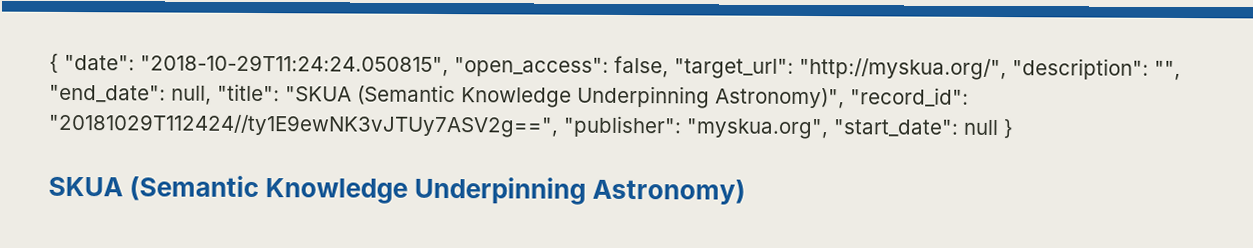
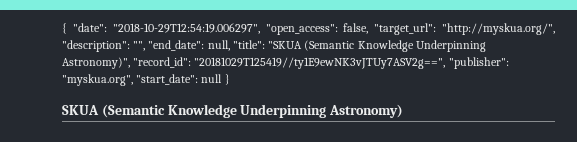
- { "date": "2018-10-29T11:24:24.050815", "open_access": false, "target_url": "http://myskua.org/", "description": "", "end_date": null, "title": "SKUA (Semantic Knowledge Underpinning Astronomy)", "record_id": "20181029T112424//ty1E9ewNK3vJTUy7ASV2g==", "publisher": "myskua.org", "start_date": null }
+ { "date": "2018-10-29T12:54:19.006297", "open_access": false, "target_url": "http://myskua.org/", "description": "", "end_date": null, "title": "SKUA (Semantic Knowledge Underpinning Astronomy)", "record_id": "20181029T125419//ty1E9ewNK3vJTUy7ASV2g==", "publisher": "myskua.org", "start_date": null }

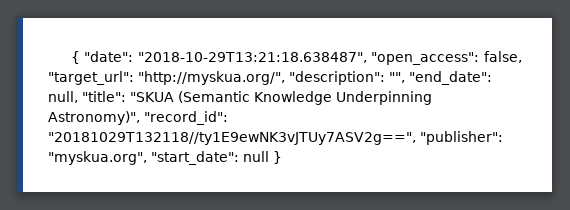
- { "date": "2018-10-29T12:54:19.006297", "open_access": false, "target_url": "http://myskua.org/", "description": "", "end_date": null, "title": "SKUA (Semantic Knowledge Underpinning Astronomy)", "record_id": "20181029T125419//ty1E9ewNK3vJTUy7ASV2g==", "publisher": "myskua.org", "start_date": null }
+ { "date": "2018-10-29T13:21:18.638487", "open_access": false, "target_url": "http://myskua.org/", "description": "", "end_date": null, "title": "SKUA (Semantic Knowledge Underpinning Astronomy)", "record_id": "20181029T132118//ty1E9ewNK3vJTUy7ASV2g==", "publisher": "myskua.org", "start_date": null }
- SKUA (Semantic Knowledge Underpinning Astronomy)

